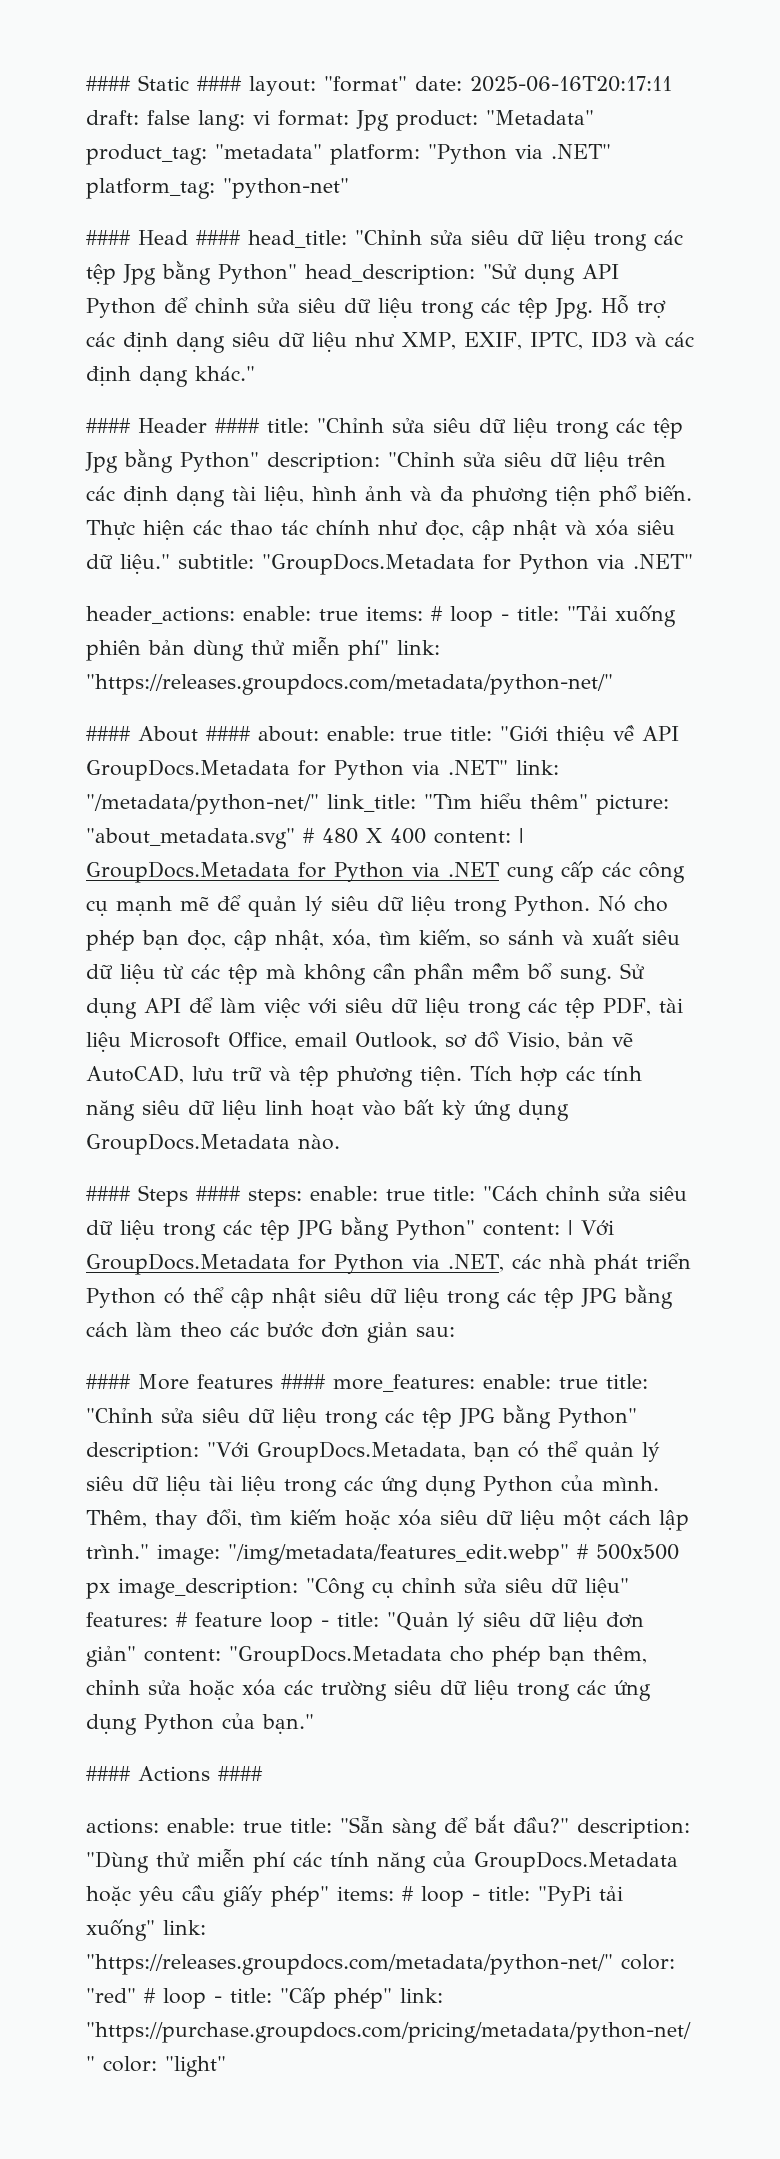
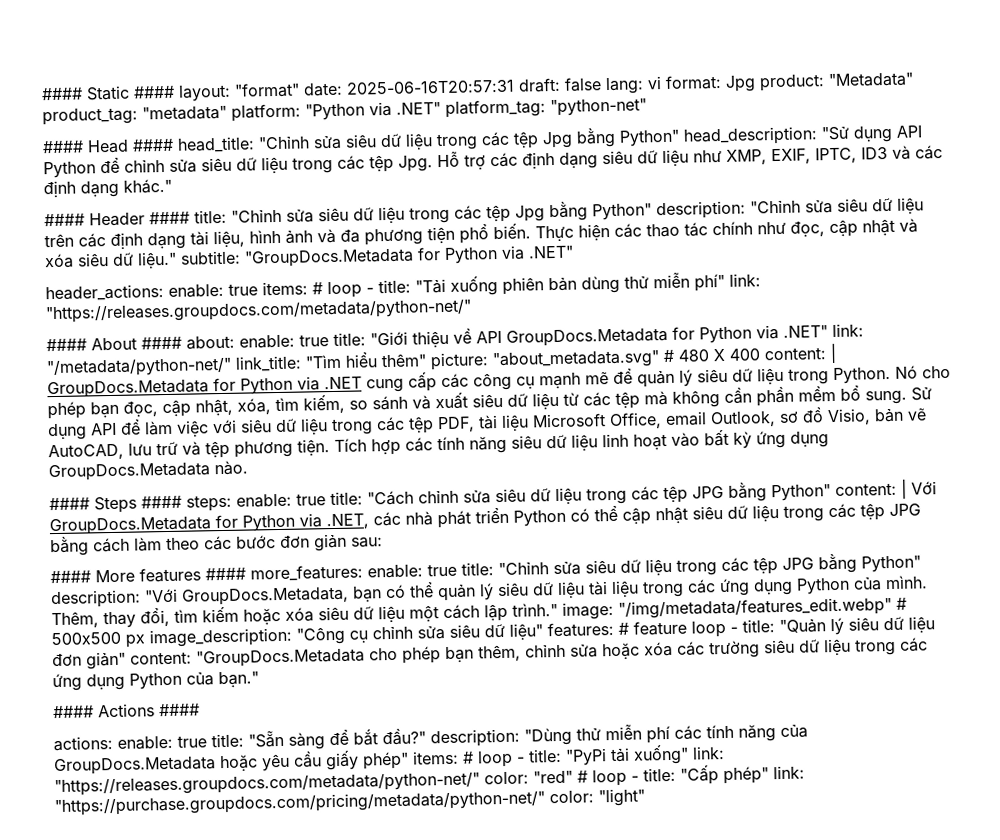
- #### Static #### layout: "format" date: 2025-06-16T20:17:11 draft: false lang: vi format: Jpg product: "Metadata" product_tag: "metadata" platform: "Python via .NET" platform_tag: "python-net"
+ #### Static #### layout: "format" date: 2025-06-16T20:57:31 draft: false lang: vi format: Jpg product: "Metadata" product_tag: "metadata" platform: "Python via .NET" platform_tag: "python-net"

